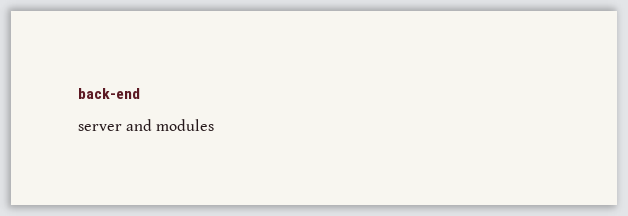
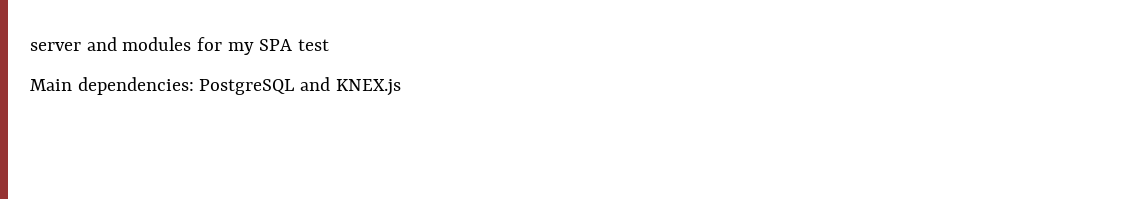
- back-end
- server and modules
+ server and modules for my SPA test
+ Main dependencies: PostgreSQL and KNEX.js

